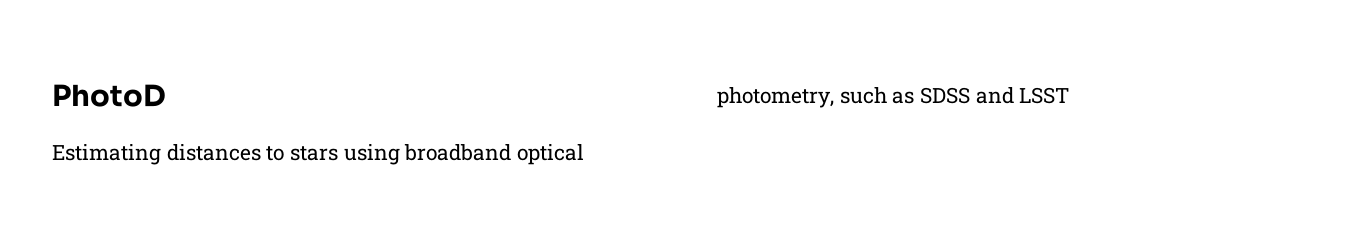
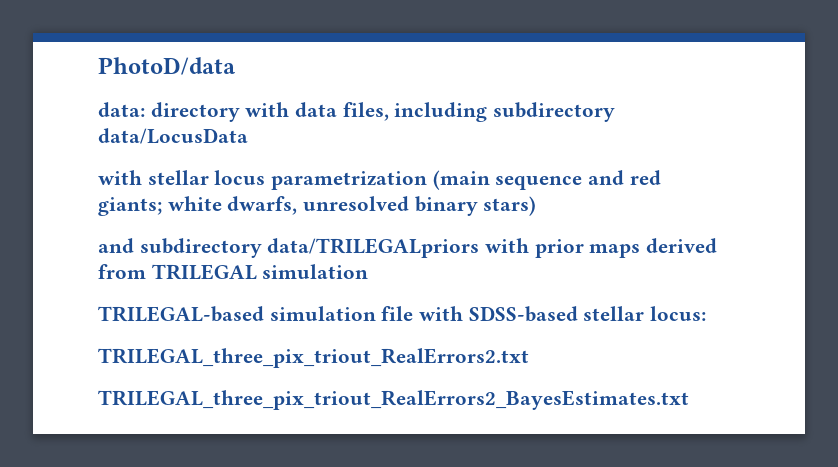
- PhotoD
- Estimating distances to stars using broadband optical photometry, such as SDSS and LSST
+ PhotoD/data
+ data: directory with data files, including subdirectory data/LocusData
+ with stellar locus parametrization (main sequence and red giants; white dwarfs, unresolved binary stars)
+ and subdirectory data/TRILEGALpriors with prior maps derived from TRILEGAL simulation
+ TRILEGAL-based simulation file with SDSS-based stellar locus:
+ TRILEGAL_three_pix_triout_RealErrors2.txt
+ TRILEGAL_three_pix_triout_RealErrors2_BayesEstimates.txt

